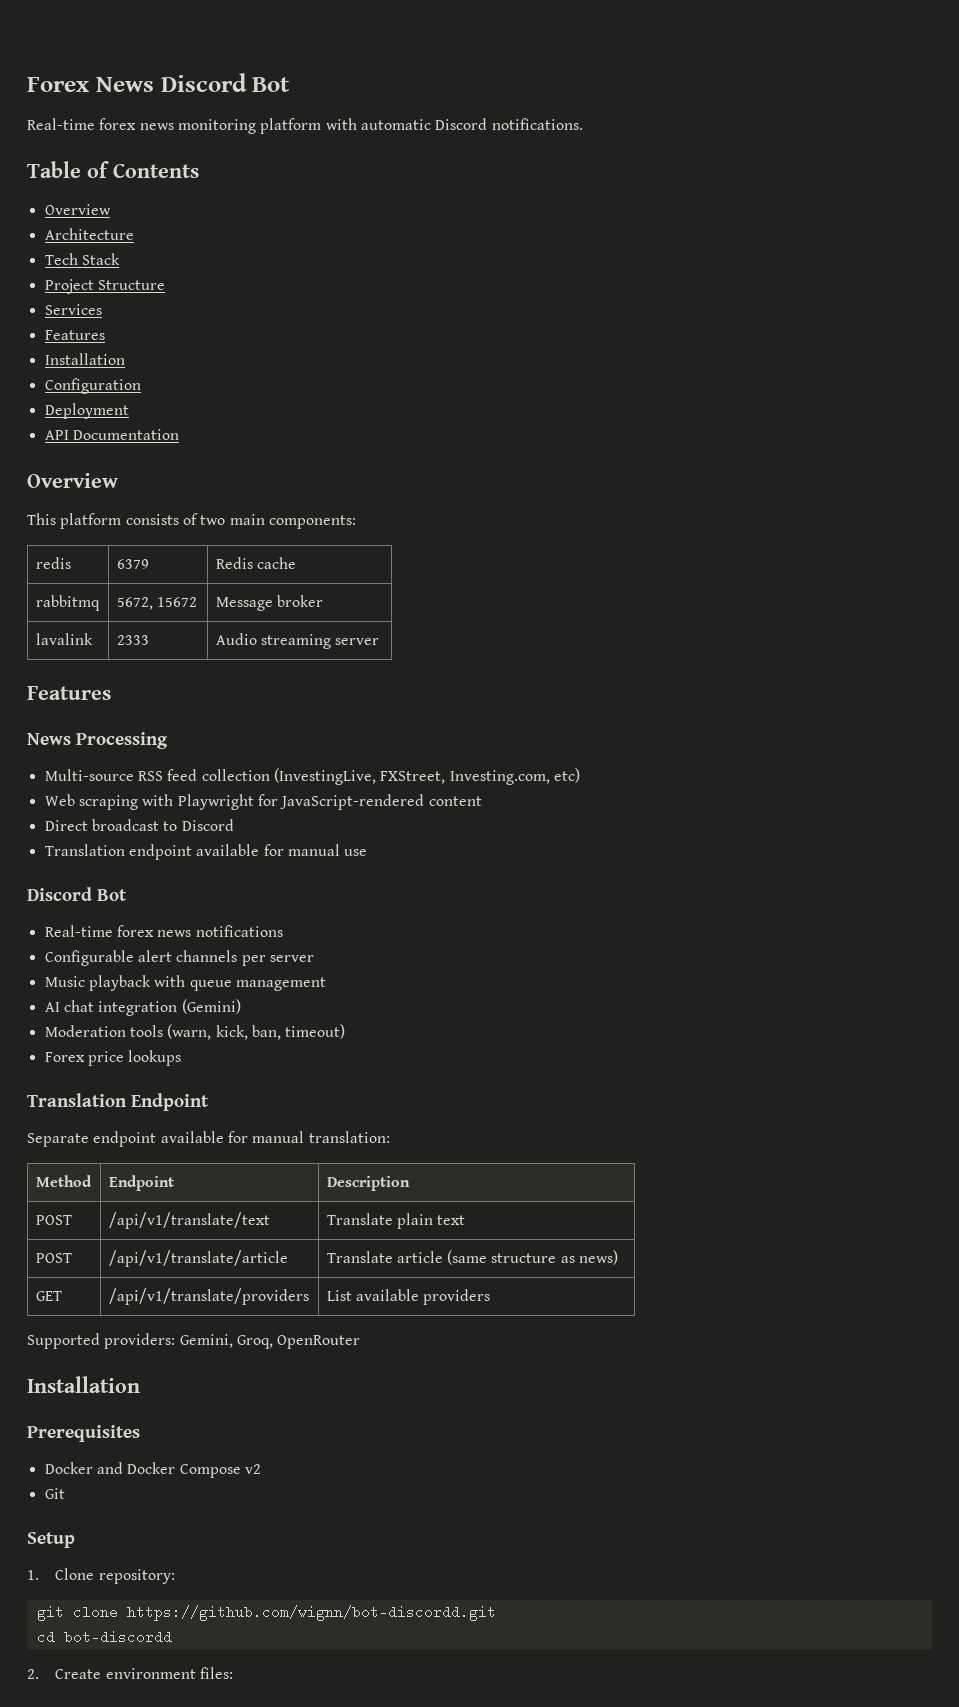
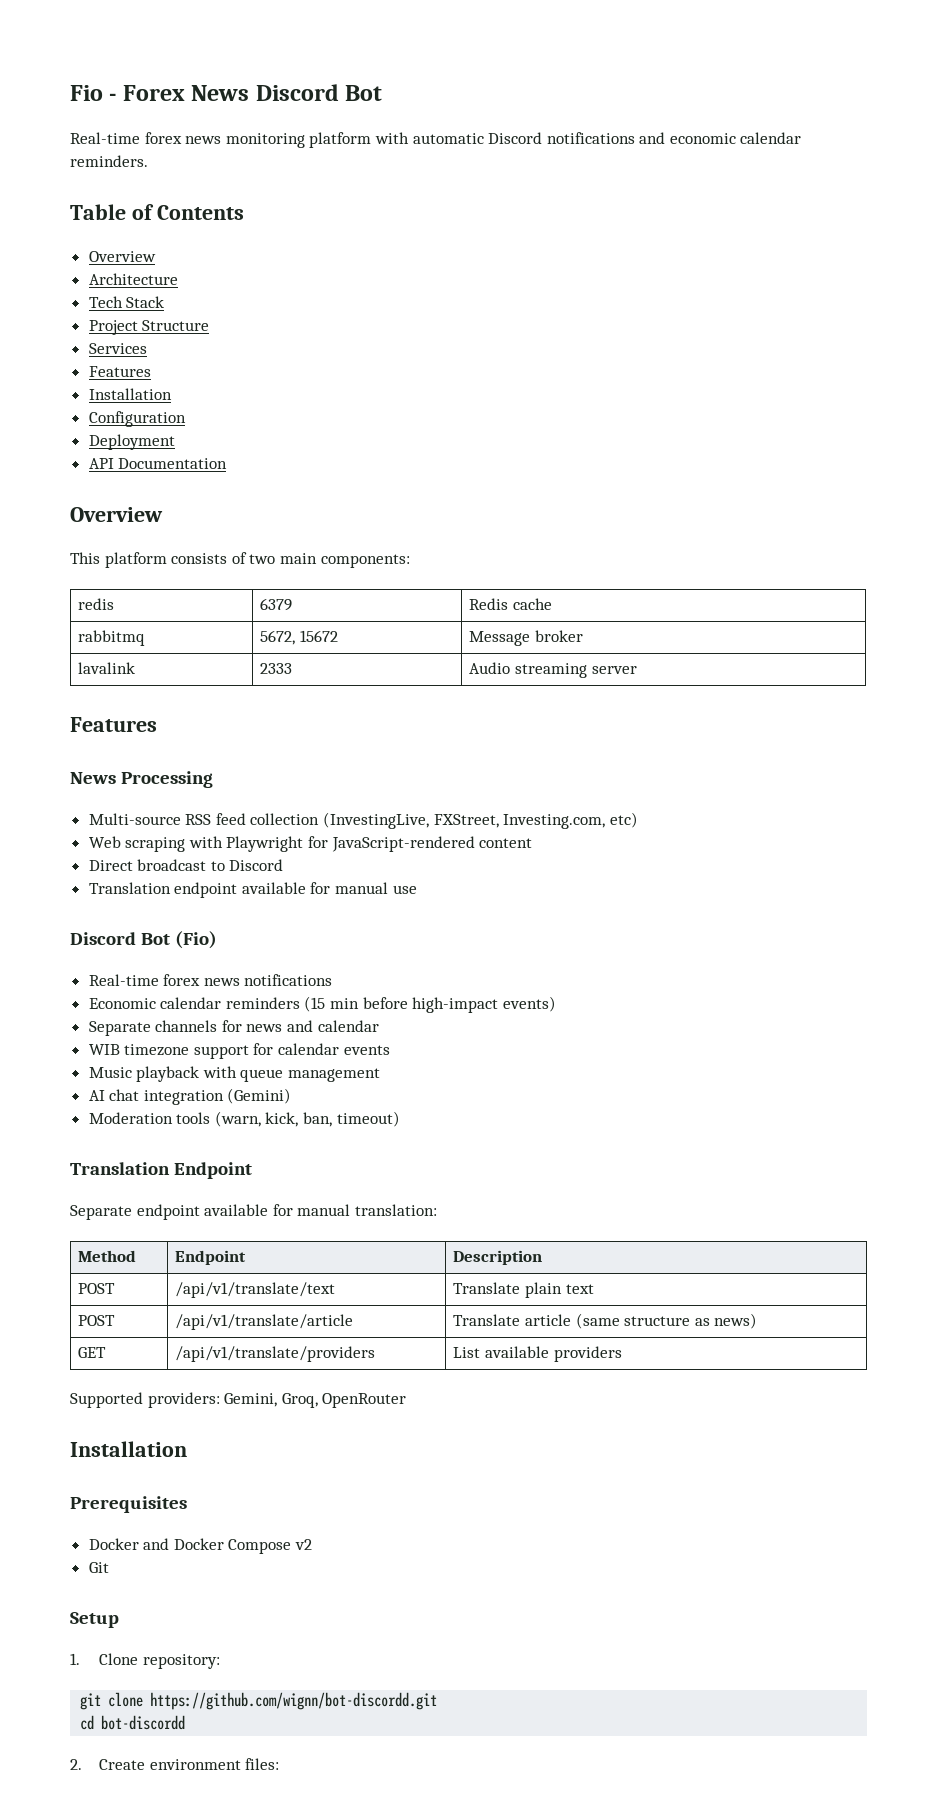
- Forex News Discord Bot
+ Fio - Forex News Discord Bot
- Real-time forex news monitoring platform with automatic Discord notifications.
+ Real-time forex news monitoring platform with automatic Discord notifications and economic calendar reminders.
  Translation endpoint available for manual use
- Discord Bot
+ Discord Bot (Fio)
- Configurable alert channels per server
+ Economic calendar reminders (15 min before high-impact events)
+ Separate channels for news and calendar
+ WIB timezone support for calendar events
- Forex price lookups

